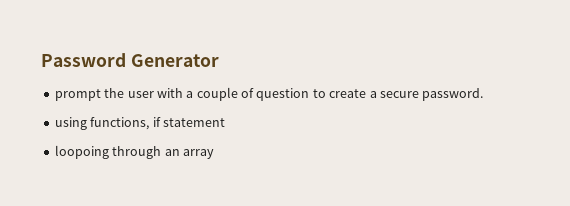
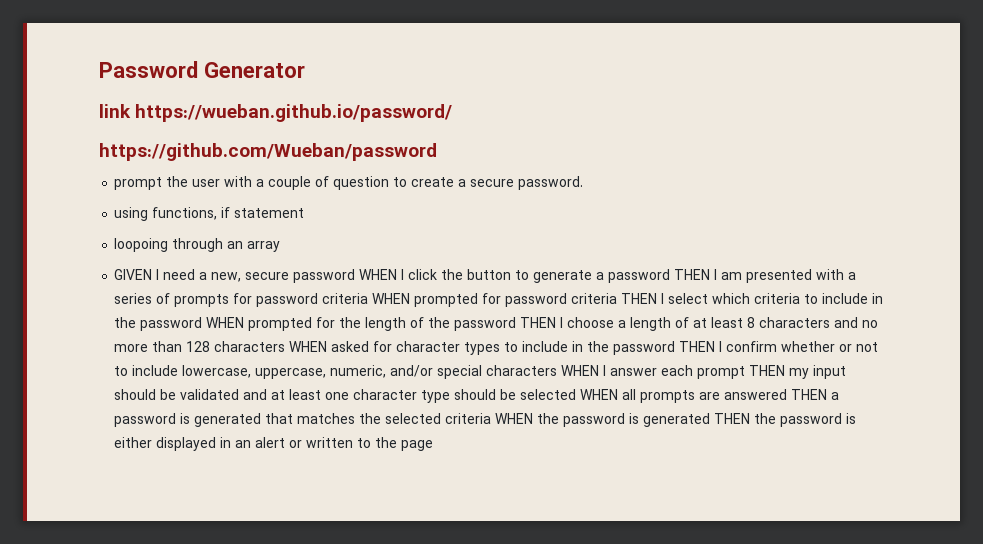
+ link https://wueban.github.io/password/
+ https://github.com/Wueban/password
+ GIVEN I need a new, secure password WHEN I click the button to generate a password THEN I am presented with a series of prompts for password criteria WHEN prompted for password criteria THEN I select which criteria to include in the password WHEN prompted for the length of the password THEN I choose a length of at least 8 characters and no more than 128 characters WHEN asked for character types to include in the password THEN I confirm whether or not to include lowercase, uppercase, numeric, and/or special characters WHEN I answer each prompt THEN my input should be validated and at least one character type should be selected WHEN all prompts are answered THEN a password is generated that matches the selected criteria WHEN the password is generated THEN the password is either displayed in an alert or written to the page

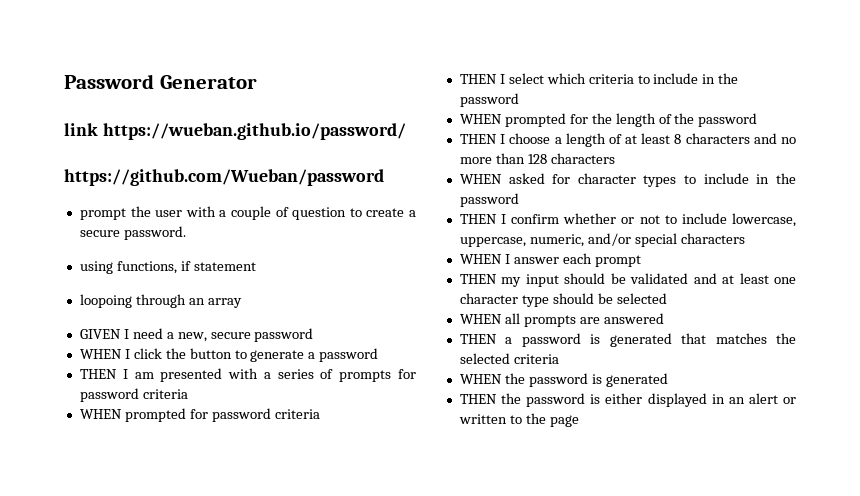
- GIVEN I need a new, secure password WHEN I click the button to generate a password THEN I am presented with a series of prompts for password criteria WHEN prompted for password criteria THEN I select which criteria to include in the password WHEN prompted for the length of the password THEN I choose a length of at least 8 characters and no more than 128 characters WHEN asked for character types to include in the password THEN I confirm whether or not to include lowercase, uppercase, numeric, and/or special characters WHEN I answer each prompt THEN my input should be validated and at least one character type should be selected WHEN all prompts are answered THEN a password is generated that matches the selected criteria WHEN the password is generated THEN the password is either displayed in an alert or written to the page
+ GIVEN I need a new, secure password
+ WHEN I click the button to generate a password
+ THEN I am presented with a series of prompts for password criteria
+ WHEN prompted for password criteria
+ THEN I select which criteria to include in the password
+ WHEN prompted for the length of the password
+ THEN I choose a length of at least 8 characters and no more than 128 characters
+ WHEN asked for character types to include in the password
+ THEN I confirm whether or not to include lowercase, uppercase, numeric, and/or special characters
+ WHEN I answer each prompt
+ THEN my input should be validated and at least one character type should be selected
+ WHEN all prompts are answered
+ THEN a password is generated that matches the selected criteria
+ WHEN the password is generated
+ THEN the password is either displayed in an alert or written to the page

